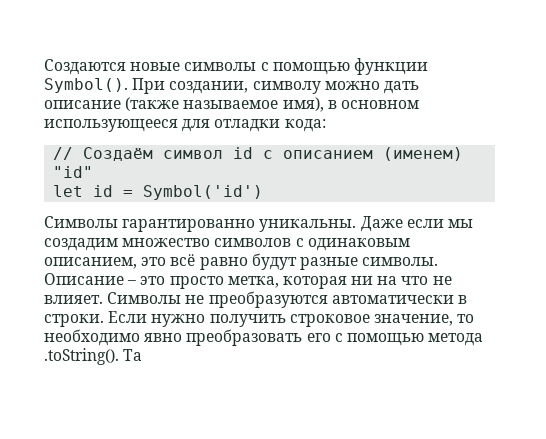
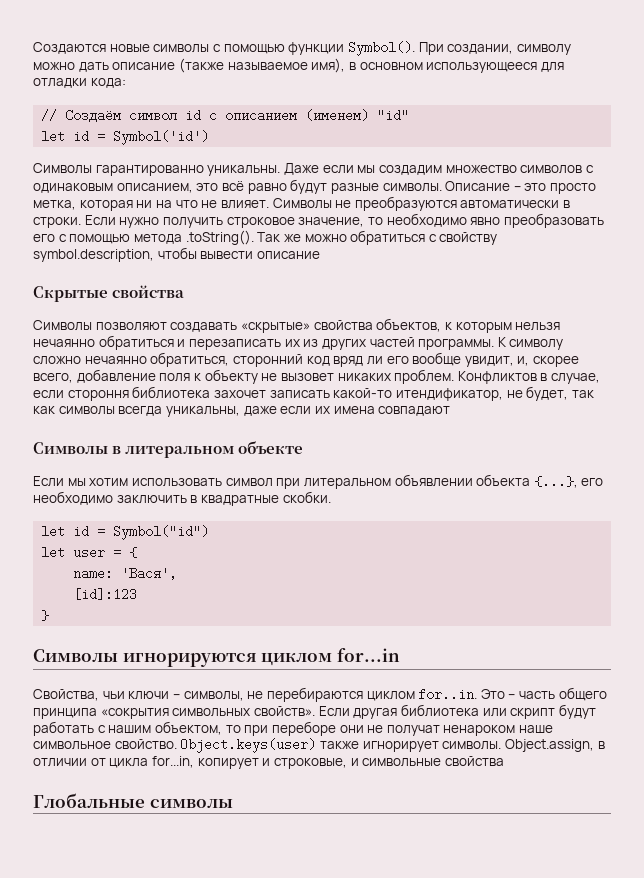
- Если нужно получить строковое значение, то необходимо явно преобразовать его с помощью метода .toString(). Та
+ Если нужно получить строковое значение, то необходимо явно преобразовать его с помощью метода .toString(). Так же можно обратиться с свойству symbol.description, чтобы вывести описание
+ Скрытые свойства
+ Символы позволяют создавать «скрытые» свойства объектов, к которым нельзя нечаянно обратиться и перезаписать их из других частей программы. К символу сложно нечаянно обратиться, сторонний код вряд ли его вообще увидит, и, скорее всего, добавление поля к объекту не вызовет никаких проблем. Конфликтов в случае, если стороння библиотека захочет записать какой-то итендификатор, не будет, так как символы всегда уникальны, даже если их имена совпадают
+ Символы в литеральном объекте
+ Если мы хотим использовать символ при литеральном объявлении объекта {...}, его необходимо заключить в квадратные скобки.
+ let id = Symbol("id")
+ let user = {
+ name: 'Вася',
+ [id]:123
+ }
+ Символы игнорируются циклом for...in
+ Свойства, чьи ключи – символы, не перебираются циклом for..in. Это – часть общего принципа «сокрытия символьных свойств». Если другая библиотека или скрипт будут работать с нашим объектом, то при переборе они не получат ненароком наше символьное свойство. Object.keys(user) также игнорирует символы. Object.assign, в отличии от цикла for...in, копирует и строковые, и символьные свойства
+ Глобальные символы

